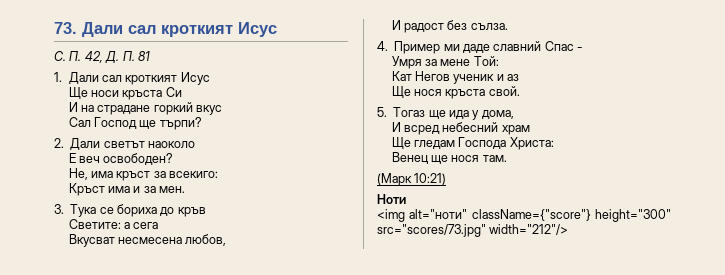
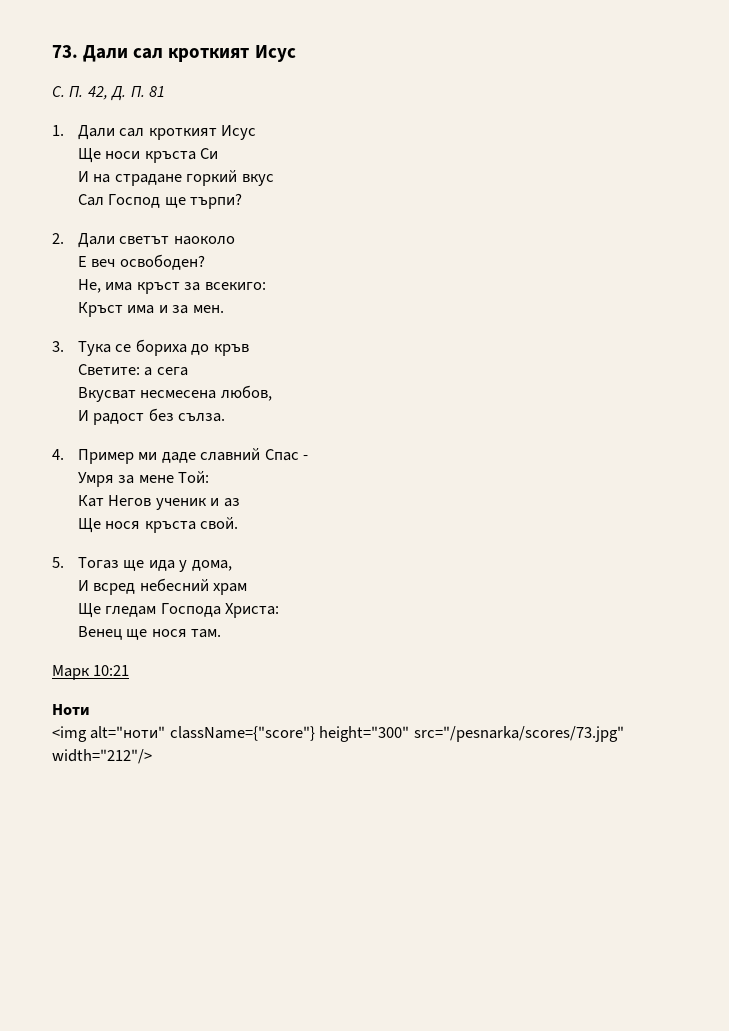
- (Марк 10:21)
+ Марк 10:21
- <img alt="ноти" className={"score"} height="300" src="scores/73.jpg" width="212"/>
+ <img alt="ноти" className={"score"} height="300" src="/pesnarka/scores/73.jpg" width="212"/>

